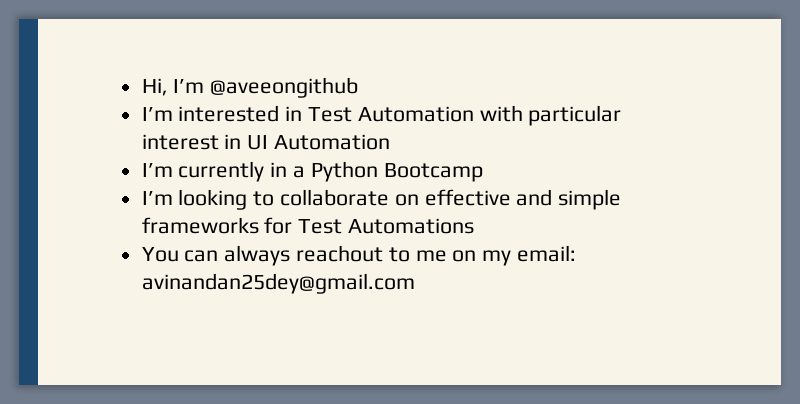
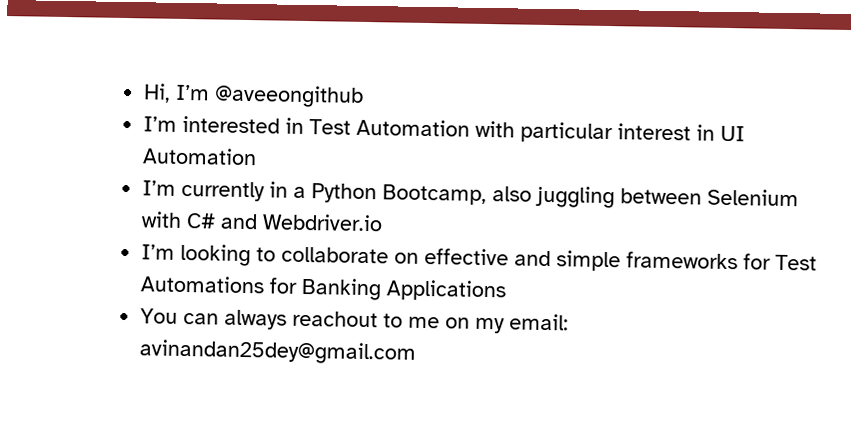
- I’m currently in a Python Bootcamp
+ I’m currently in a Python Bootcamp, also juggling between Selenium with C# and Webdriver.io
- I’m looking to collaborate on effective and simple frameworks for Test Automations
+ I’m looking to collaborate on effective and simple frameworks for Test Automations for Banking Applications

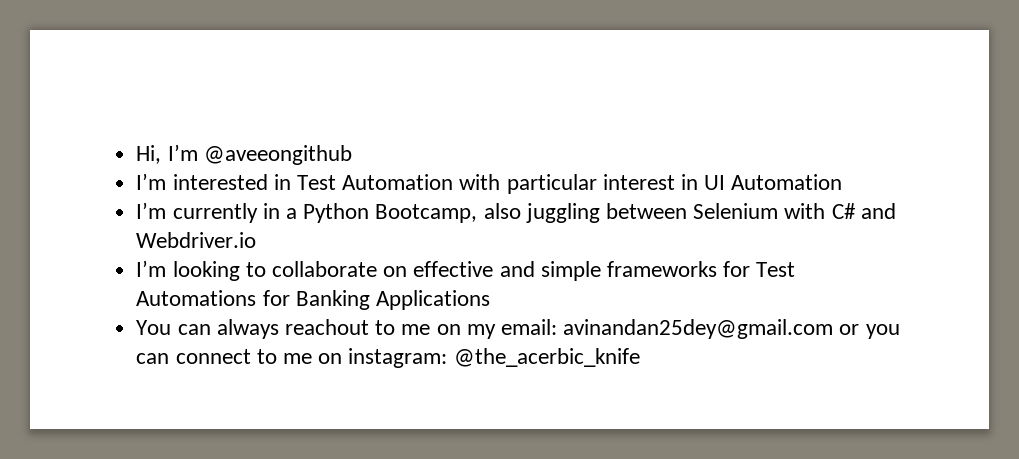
- You can always reachout to me on my email: avinandan25dey@gmail.com
+ You can always reachout to me on my email: avinandan25dey@gmail.com or you can connect to me on instagram: @the_acerbic_knife

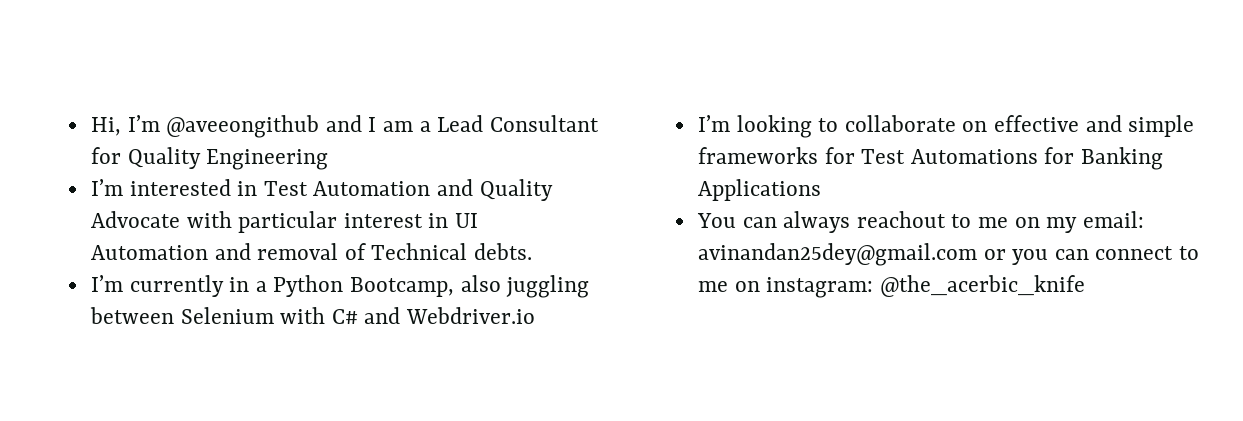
- Hi, I’m @aveeongithub
+ Hi, I’m @aveeongithub and I am a Lead Consultant for Quality Engineering
- I’m interested in Test Automation with particular interest in UI Automation
+ I’m interested in Test Automation and Quality Advocate with particular interest in UI Automation and removal of Technical debts.

